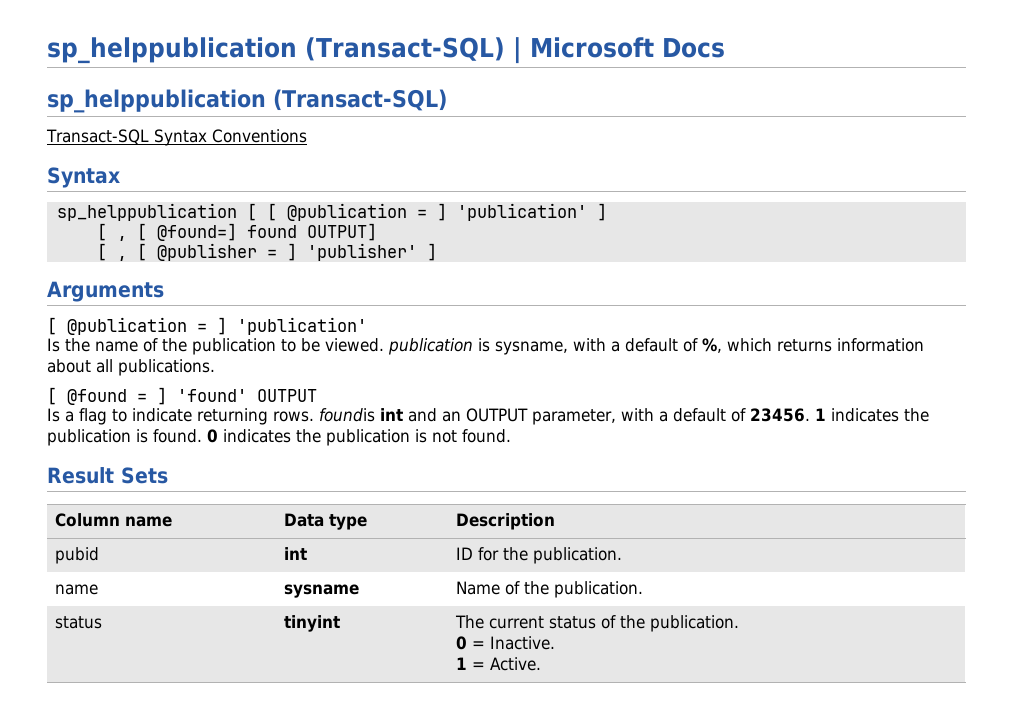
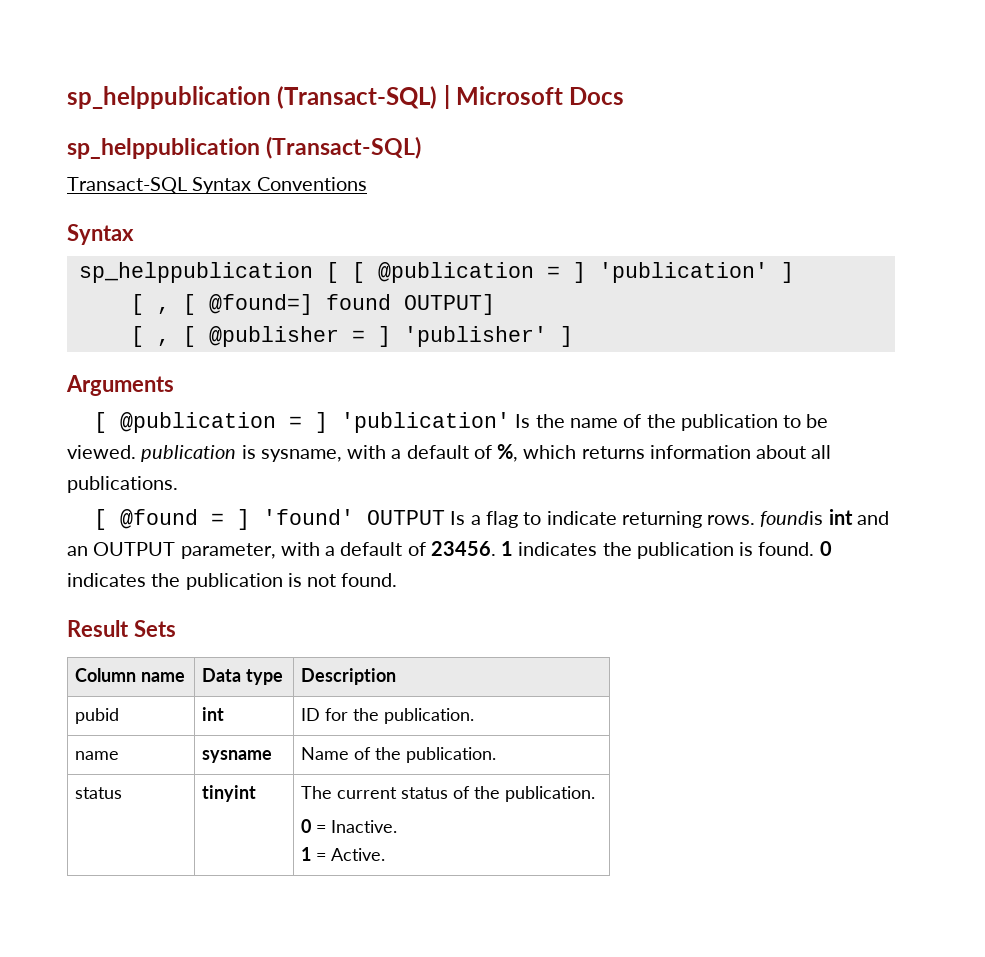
  Arguments
- [ @publication = ] 'publication'
- Is the name of the publication to be viewed. publication is sysname, with a default of %, which returns information about all publications.
+ [ @publication = ] 'publication' Is the name of the publication to be viewed. publication is sysname, with a default of %, which returns information about all publications.
- [ @found = ] 'found' OUTPUT
- Is a flag to indicate returning rows. foundis int and an OUTPUT parameter, with a default of 23456.
+ [ @found = ] 'found' OUTPUT Is a flag to indicate returning rows. foundis int and an OUTPUT parameter, with a default of 23456.

